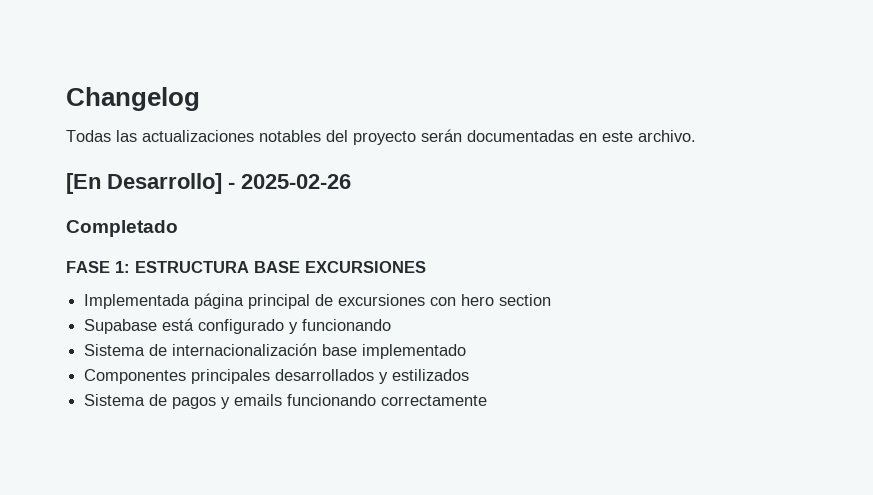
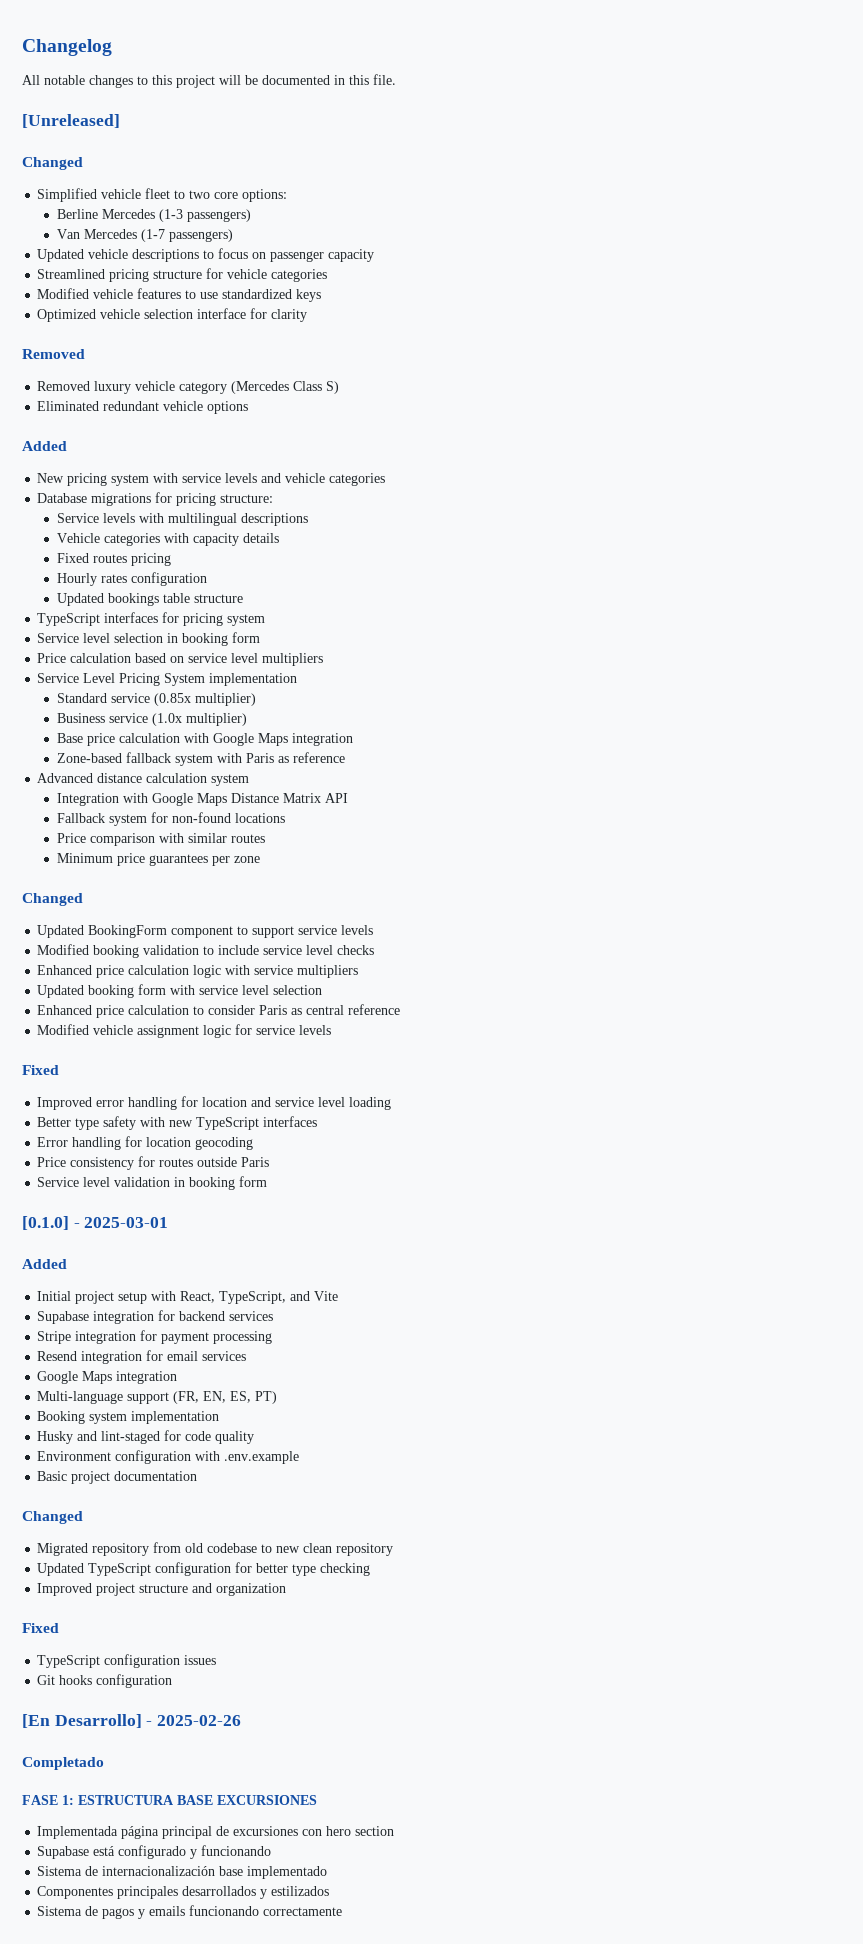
- Todas las actualizaciones notables del proyecto serán documentadas en este archivo.
+ All notable changes to this project will be documented in this file.
+ [Unreleased]
+ Changed
+ Simplified vehicle fleet to two core options:
+ Berline Mercedes (1-3 passengers)
+ Van Mercedes (1-7 passengers)
+ Updated vehicle descriptions to focus on passenger capacity
+ Streamlined pricing structure for vehicle categories
+ Modified vehicle features to use standardized keys
+ Optimized vehicle selection interface for clarity
+ Removed
+ Removed luxury vehicle category (Mercedes Class S)
+ Eliminated redundant vehicle options
+ Added
+ New pricing system with service levels and vehicle categories
+ Database migrations for pricing structure:
+ Service levels with multilingual descriptions
+ Vehicle categories with capacity details
+ Fixed routes pricing
+ Hourly rates configuration
+ Updated bookings table structure
+ TypeScript interfaces for pricing system
+ Service level selection in booking form
+ Price calculation based on service level multipliers
+ Service Level Pricing System implementation
+ Standard service (0.85x multiplier)
+ Business service (1.0x multiplier)
+ Base price calculation with Google Maps integration
+ Zone-based fallback system with Paris as reference
+ Advanced distance calculation system
+ Integration with Google Maps Distance Matrix API
+ Fallback system for non-found locations
+ Price comparison with similar routes
+ Minimum price guarantees per zone
+ Changed
+ Updated BookingForm component to support service levels
+ Modified booking validation to include service level checks
+ Enhanced price calculation logic with service multipliers
+ Updated booking form with service level selection
+ Enhanced price calculation to consider Paris as central reference
+ Modified vehicle assignment logic for service levels
+ Fixed
+ Improved error handling for location and service level loading
+ Better type safety with new TypeScript interfaces
+ Error handling for location geocoding
+ Price consistency for routes outside Paris
+ Service level validation in booking form
+ [0.1.0] - 2025-03-01
+ Added
+ Initial project setup with React, TypeScript, and Vite
+ Supabase integration for backend services
+ Stripe integration for payment processing
+ Resend integration for email services
+ Google Maps integration
+ Multi-language support (FR, EN, ES, PT)
+ Booking system implementation
+ Husky and lint-staged for code quality
+ Environment configuration with .env.example
+ Basic project documentation
+ Changed
+ Migrated repository from old codebase to new clean repository
+ Updated TypeScript configuration for better type checking
+ Improved project structure and organization
+ Fixed
+ TypeScript configuration issues
+ Git hooks configuration

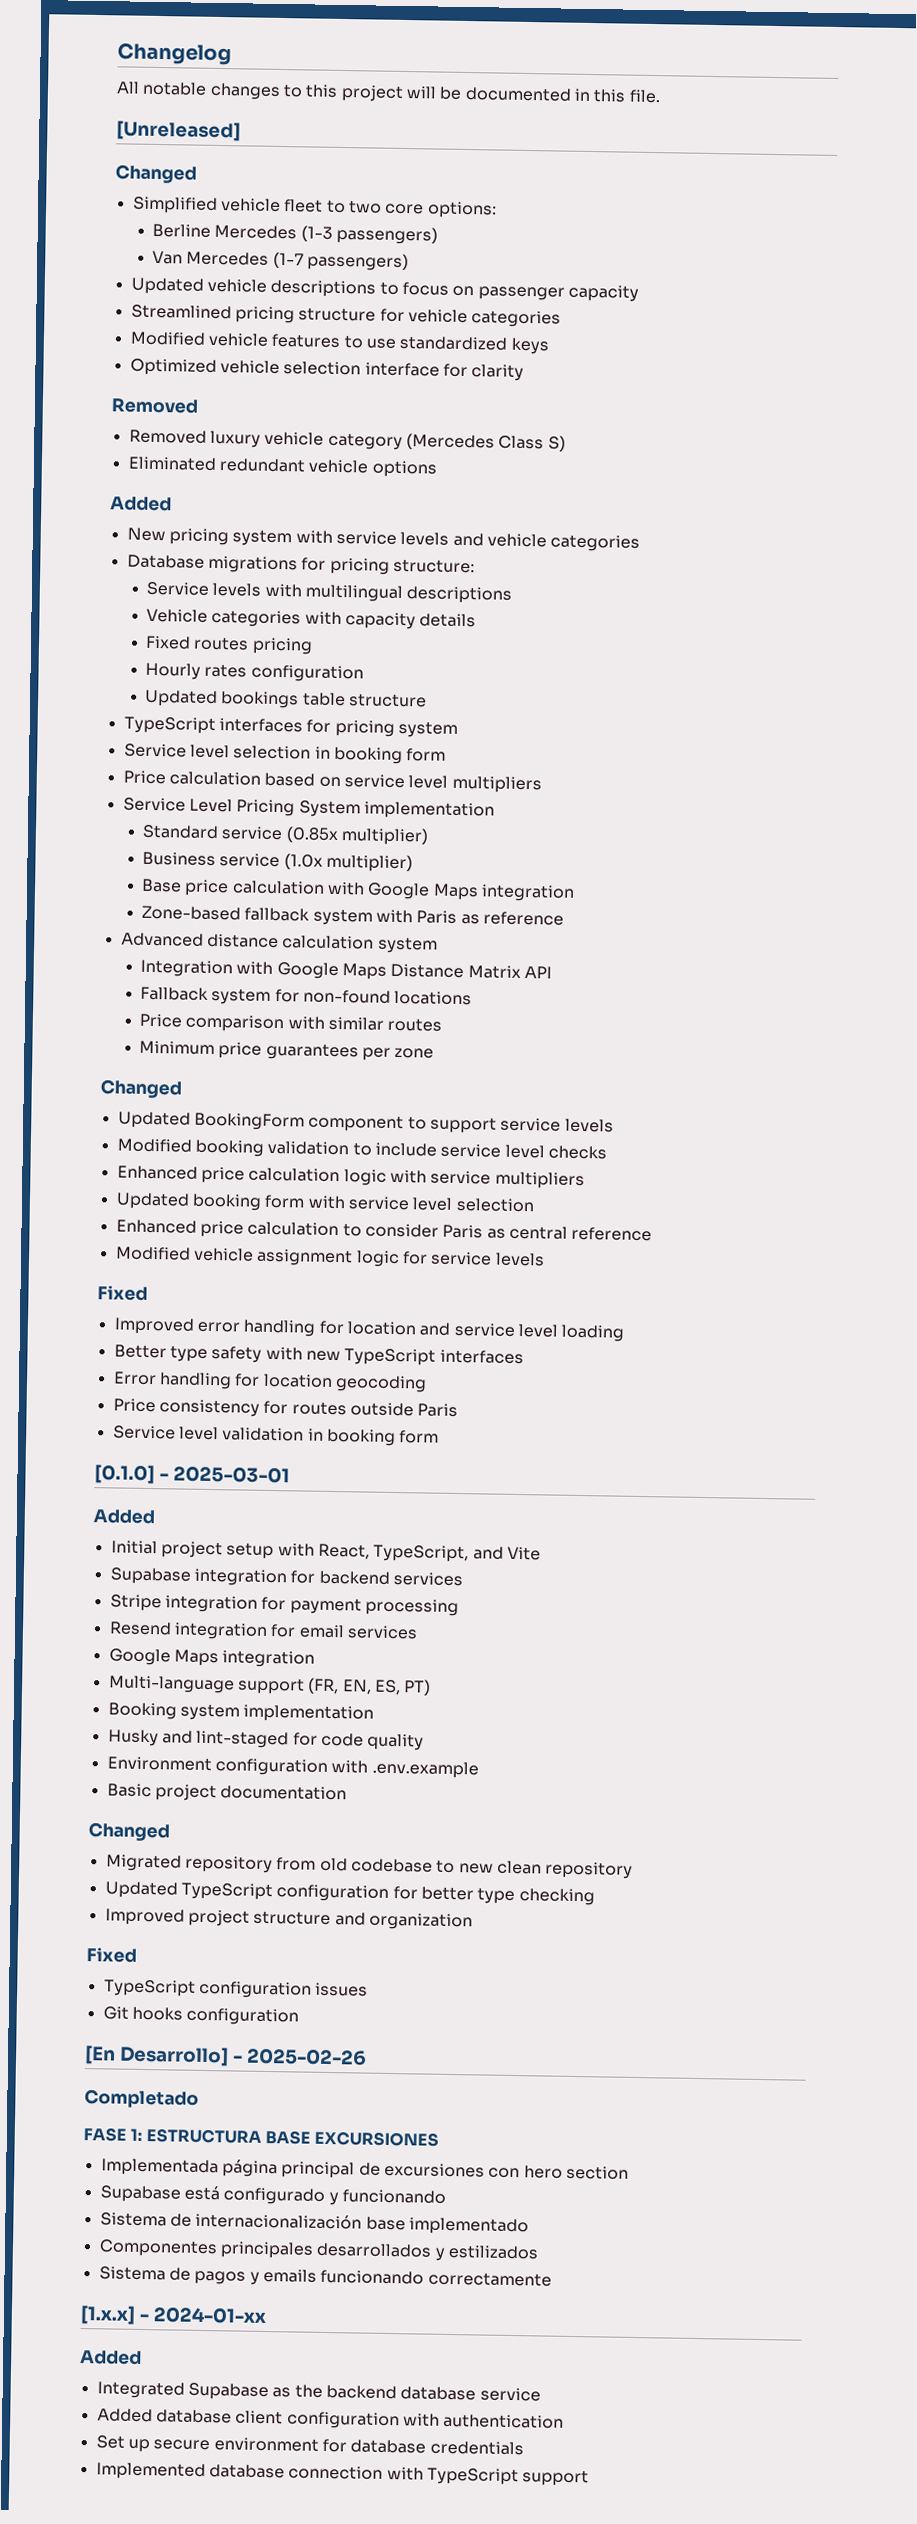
+ [1.x.x] - 2024-01-xx
+ Added
+ Integrated Supabase as the backend database service
+ Added database client configuration with authentication
+ Set up secure environment for database credentials
+ Implemented database connection with TypeScript support

